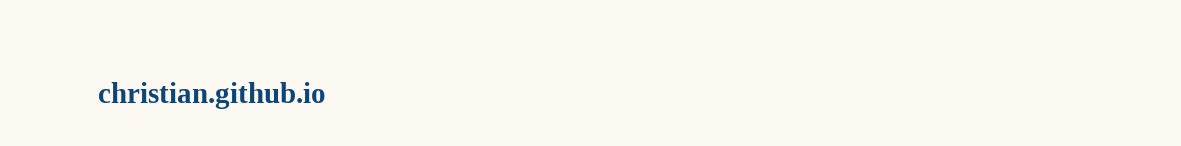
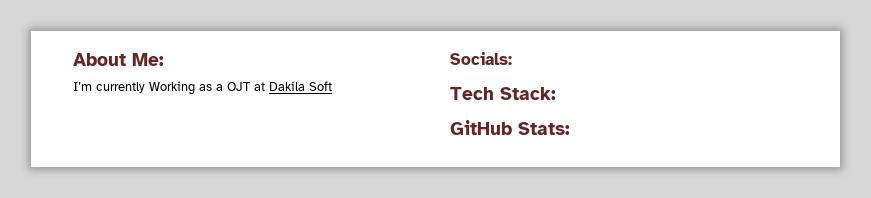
- christian.github.io
+ About Me:
+ I’m currently Working as a OJT at Dakila Soft
+ Socials:
+ Tech Stack:
+ GitHub Stats:

